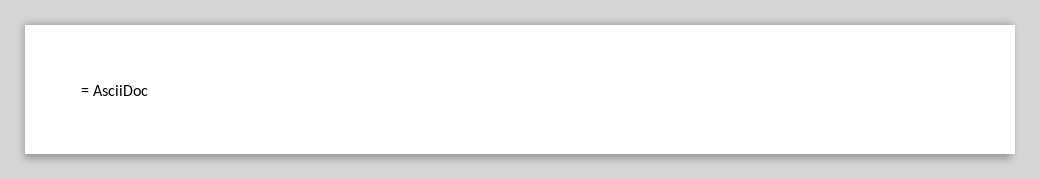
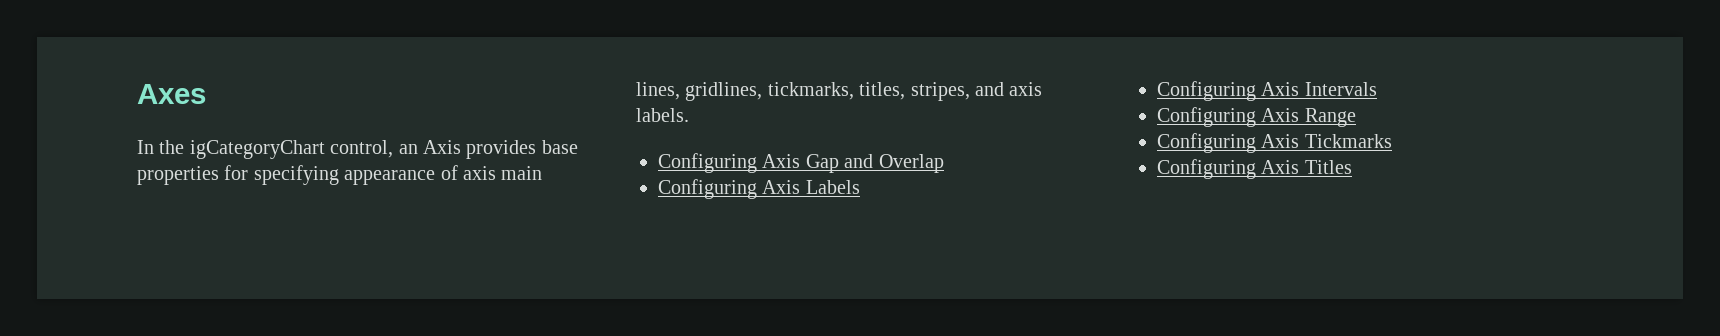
- = AsciiDoc
+ Axes
+ In the igCategoryChart control, an Axis provides base properties for specifying appearance of axis main lines, gridlines, tickmarks, titles, stripes, and axis labels.
+ Configuring Axis Gap and Overlap
+ Configuring Axis Labels
+ Configuring Axis Intervals
+ Configuring Axis Range
+ Configuring Axis Tickmarks
+ Configuring Axis Titles

